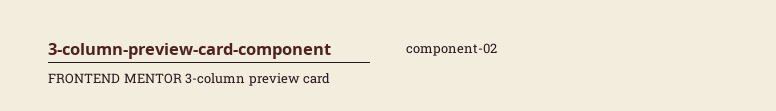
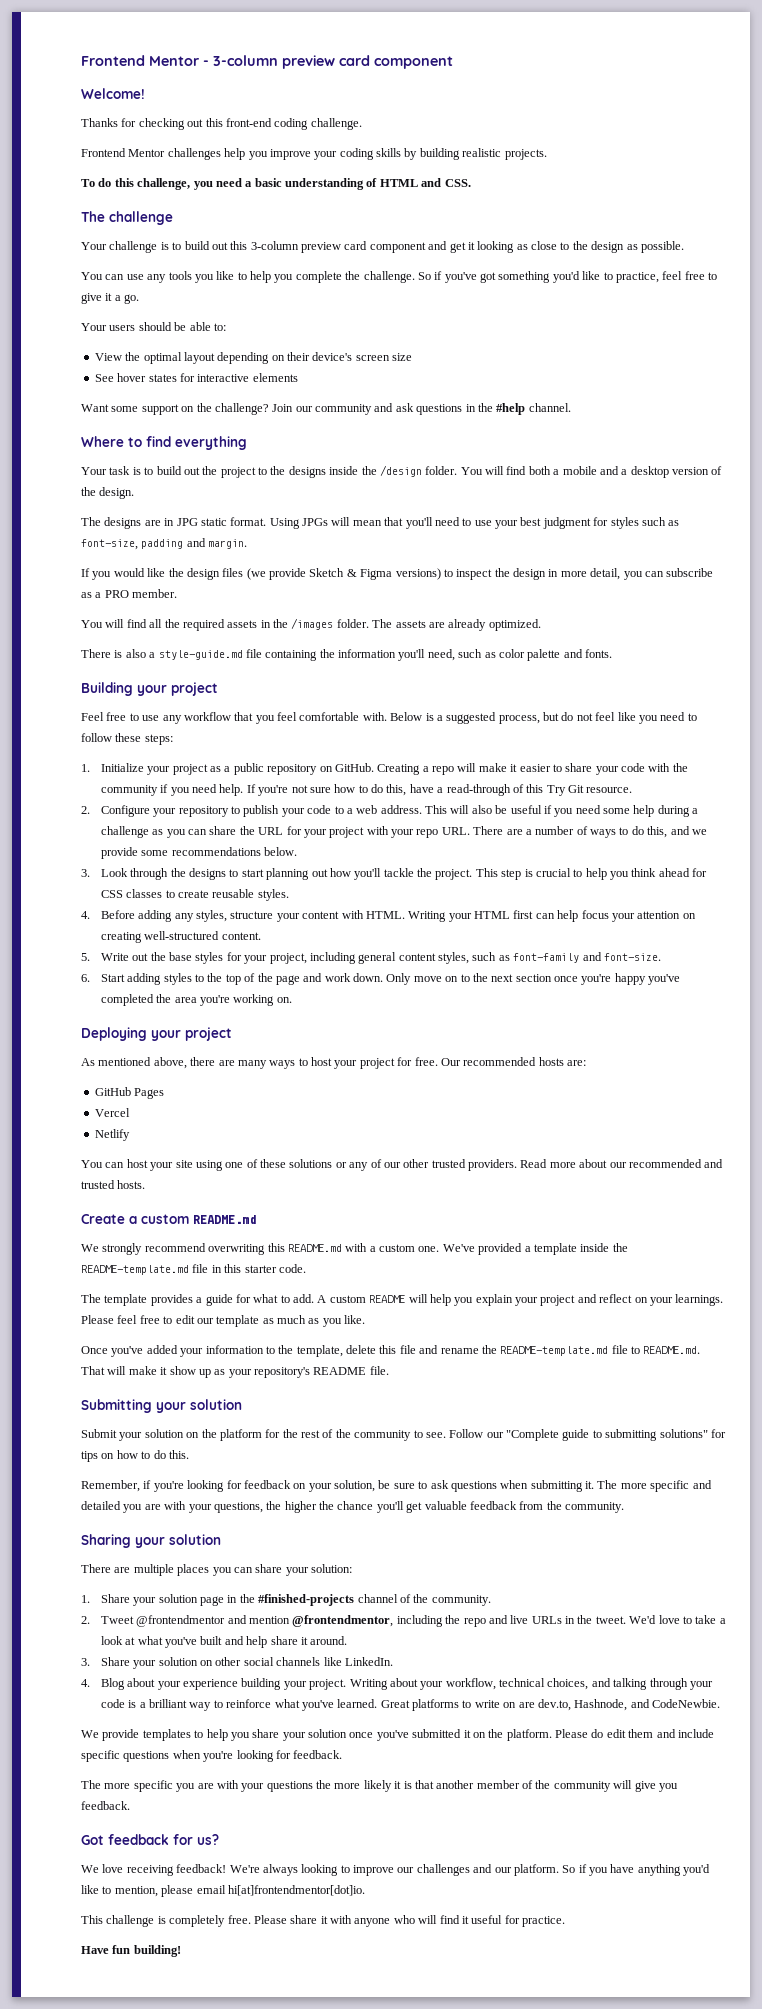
- 3-column-preview-card-component
- FRONTEND MENTOR 3-column preview card component-02
+ Frontend Mentor - 3-column preview card component
+ Welcome!
+ Thanks for checking out this front-end coding challenge.
+ Frontend Mentor challenges help you improve your coding skills by building realistic projects.
+ To do this challenge, you need a basic understanding of HTML and CSS.
+ The challenge
+ Your challenge is to build out this 3-column preview card component and get it looking as close to the design as possible.
+ You can use any tools you like to help you complete the challenge. So if you've got something you'd like to practice, feel free to give it a go.
+ Your users should be able to:
+ View the optimal layout depending on their device's screen size
+ See hover states for interactive elements
+ Want some support on the challenge? Join our community and ask questions in the #help channel.
+ Where to find everything
+ Your task is to build out the project to the designs inside the /design folder. You will find both a mobile and a desktop version of the design.
+ The designs are in JPG static format. Using JPGs will mean that you'll need to use your best judgment for styles such as font-size, padding and margin.
+ If you would like the design files (we provide Sketch & Figma versions) to inspect the design in more detail, you can subscribe as a PRO member.
+ You will find all the required assets in the /images folder. The assets are already optimized.
+ There is also a style-guide.md file containing the information you'll need, such as color palette and fonts.
+ Building your project
+ Feel free to use any workflow that you feel comfortable with. Below is a suggested process, but do not feel like you need to follow these steps:
+ 1. Initialize your project as a public repository on GitHub. Creating a repo will make it easier to share your code with the community if you need help. If you're not sure how to do this, have a read-through of this Try Git resource.
+ 2. Configure your repository to publish your code to a web address. This will also be useful if you need some help during a challenge as you can share the URL for your project with your repo URL. There are a number of ways to do this, and we provide some recommendations below.
+ 3. Look through the designs to start planning out how you'll tackle the project. This step is crucial to help you think ahead for CSS classes to create reusable styles.
+ 4. Before adding any styles, structure your content with HTML. Writing your HTML first can help focus your attention on creating well-structured content.
+ 5. Write out the base styles for your project, including general content styles, such as font-family and font-size.
+ 6. Start adding styles to the top of the page and work down. Only move on to the next section once you're happy you've completed the area you're working on.
+ Deploying your project
+ As mentioned above, there are many ways to host your project for free. Our recommended hosts are:
+ GitHub Pages
+ Vercel
+ Netlify
+ You can host your site using one of these solutions or any of our other trusted providers. Read more about our recommended and trusted hosts.
+ Create a custom README.md
+ We strongly recommend overwriting this README.md with a custom one. We've provided a template inside the README-template.md file in this starter code.
+ The template provides a guide for what to add. A custom README will help you explain your project and reflect on your learnings. Please feel free to edit our template as much as you like.
+ Once you've added your information to the template, delete this file and rename the README-template.md file to README.md. That will make it show up as your repository's README file.
+ Submitting your solution
+ Submit your solution on the platform for the rest of the community to see. Follow our "Complete guide to submitting solutions" for tips on how to do this.
+ Remember, if you're looking for feedback on your solution, be sure to ask questions when submitting it. The more specific and detailed you are with your questions, the higher the chance you'll get valuable feedback from the community.
+ Sharing your solution
+ There are multiple places you can share your solution:
+ 1. Share your solution page in the #finished-projects channel of the community.
+ 2. Tweet @frontendmentor and mention @frontendmentor, including the repo and live URLs in the tweet. We'd love to take a look at what you've built and help share it around.
+ 3. Share your solution on other social channels like LinkedIn.
+ 4. Blog about your experience building your project. Writing about your workflow, technical choices, and talking through your code is a brilliant way to reinforce what you've learned. Great platforms to write on are dev.to, Hashnode, and CodeNewbie.
+ We provide templates to help you share your solution once you've submitted it on the platform. Please do edit them and include specific questions when you're looking for feedback.
+ The more specific you are with your questions the more likely it is that another member of the community will give you feedback.
+ Got feedback for us?
+ We love receiving feedback! We're always looking to improve our challenges and our platform. So if you have anything you'd like to mention, please email hi[at]frontendmentor[dot]io.
+ This challenge is completely free. Please share it with anyone who will find it useful for practice.
+ Have fun building!

